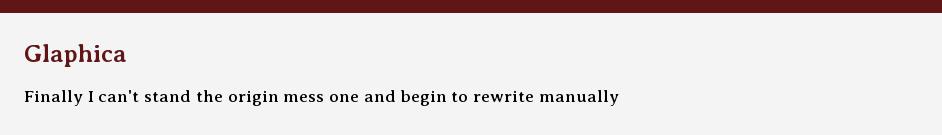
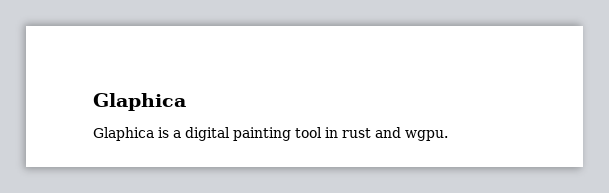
- Finally I can't stand the origin mess one and begin to rewrite manually
+ Glaphica is a digital painting tool in rust and wgpu.

